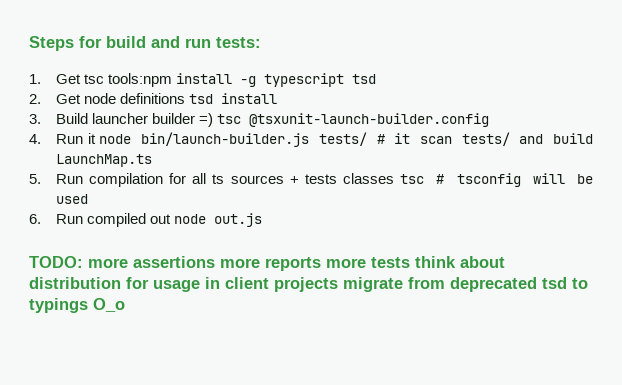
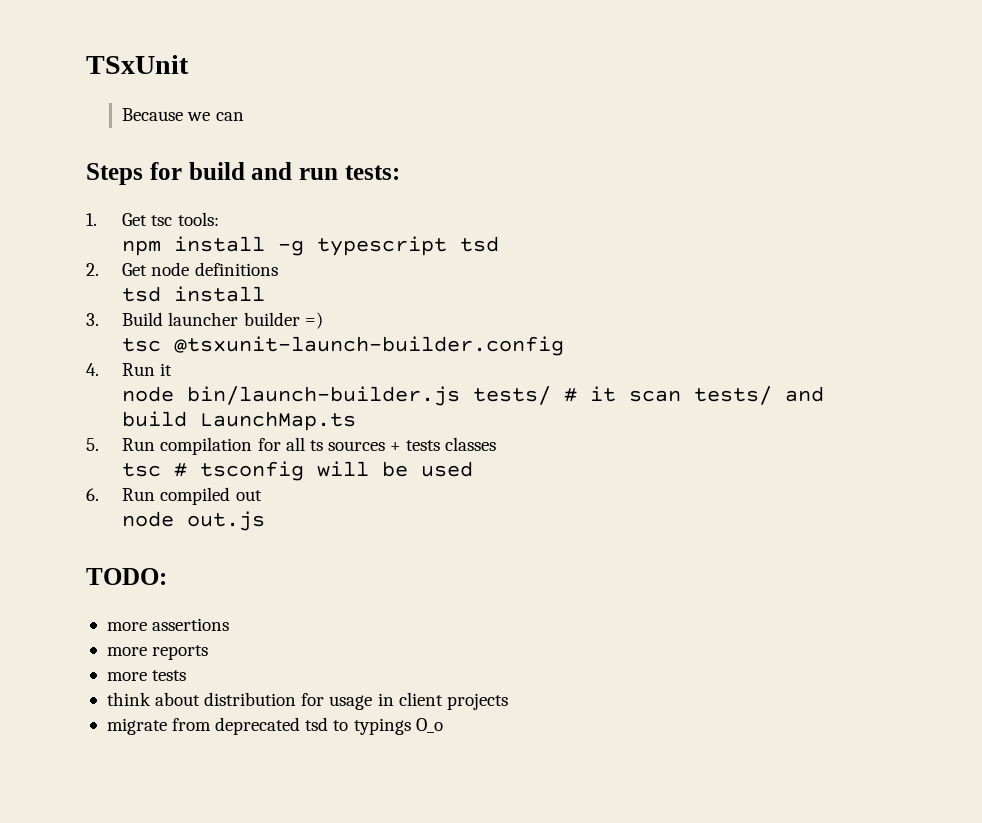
+ TSxUnit
+ Because we can
- 1. Get tsc tools:npm install -g typescript tsd
+ 1. Get tsc tools:
+ npm install -g typescript tsd
- 2. Get node definitions tsd install
+ 2. Get node definitions
+ tsd install
- 3. Build launcher builder =) tsc @tsxunit-launch-builder.config
+ 3. Build launcher builder =)
+ tsc @tsxunit-launch-builder.config
- 4. Run it node bin/launch-builder.js tests/ # it scan tests/ and build LaunchMap.ts
+ 4. Run it
+ node bin/launch-builder.js tests/ # it scan tests/ and build LaunchMap.ts
- 5. Run compilation for all ts sources + tests classes tsc # tsconfig will be used
+ 5. Run compilation for all ts sources + tests classes
+ tsc # tsconfig will be used
- 6. Run compiled out node out.js
+ 6. Run compiled out
+ node out.js
- TODO: more assertions more reports more tests think about distribution for usage in client projects migrate from deprecated tsd to typings O_o
+ TODO:
+ more assertions
+ more reports
+ more tests
+ think about distribution for usage in client projects
+ migrate from deprecated tsd to typings O_o

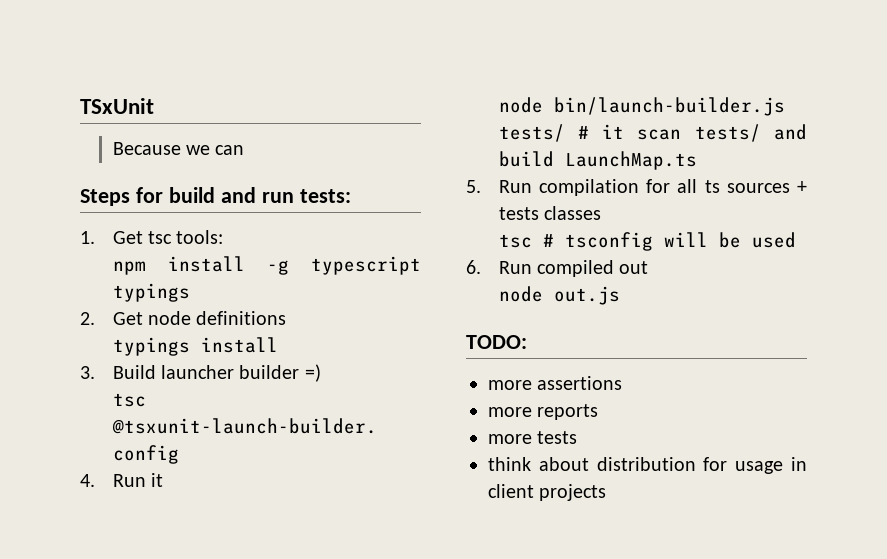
- npm install -g typescript tsd
+ npm install -g typescript typings
- tsd install
+ typings install
- migrate from deprecated tsd to typings O_o

